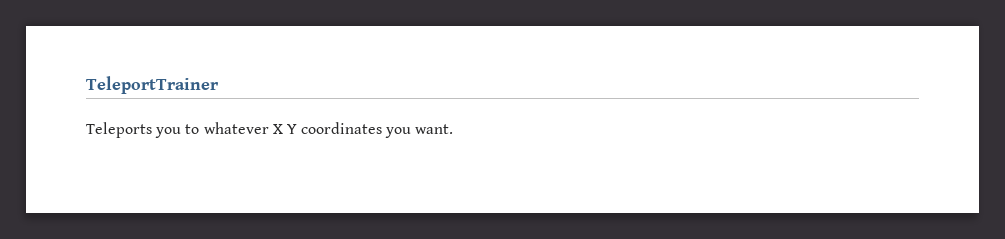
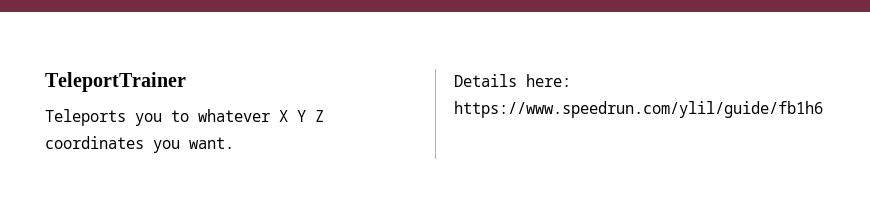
- Teleports you to whatever X Y coordinates you want.
+ Teleports you to whatever X Y Z coordinates you want.
+ Details here: https://www.speedrun.com/ylil/guide/fb1h6

